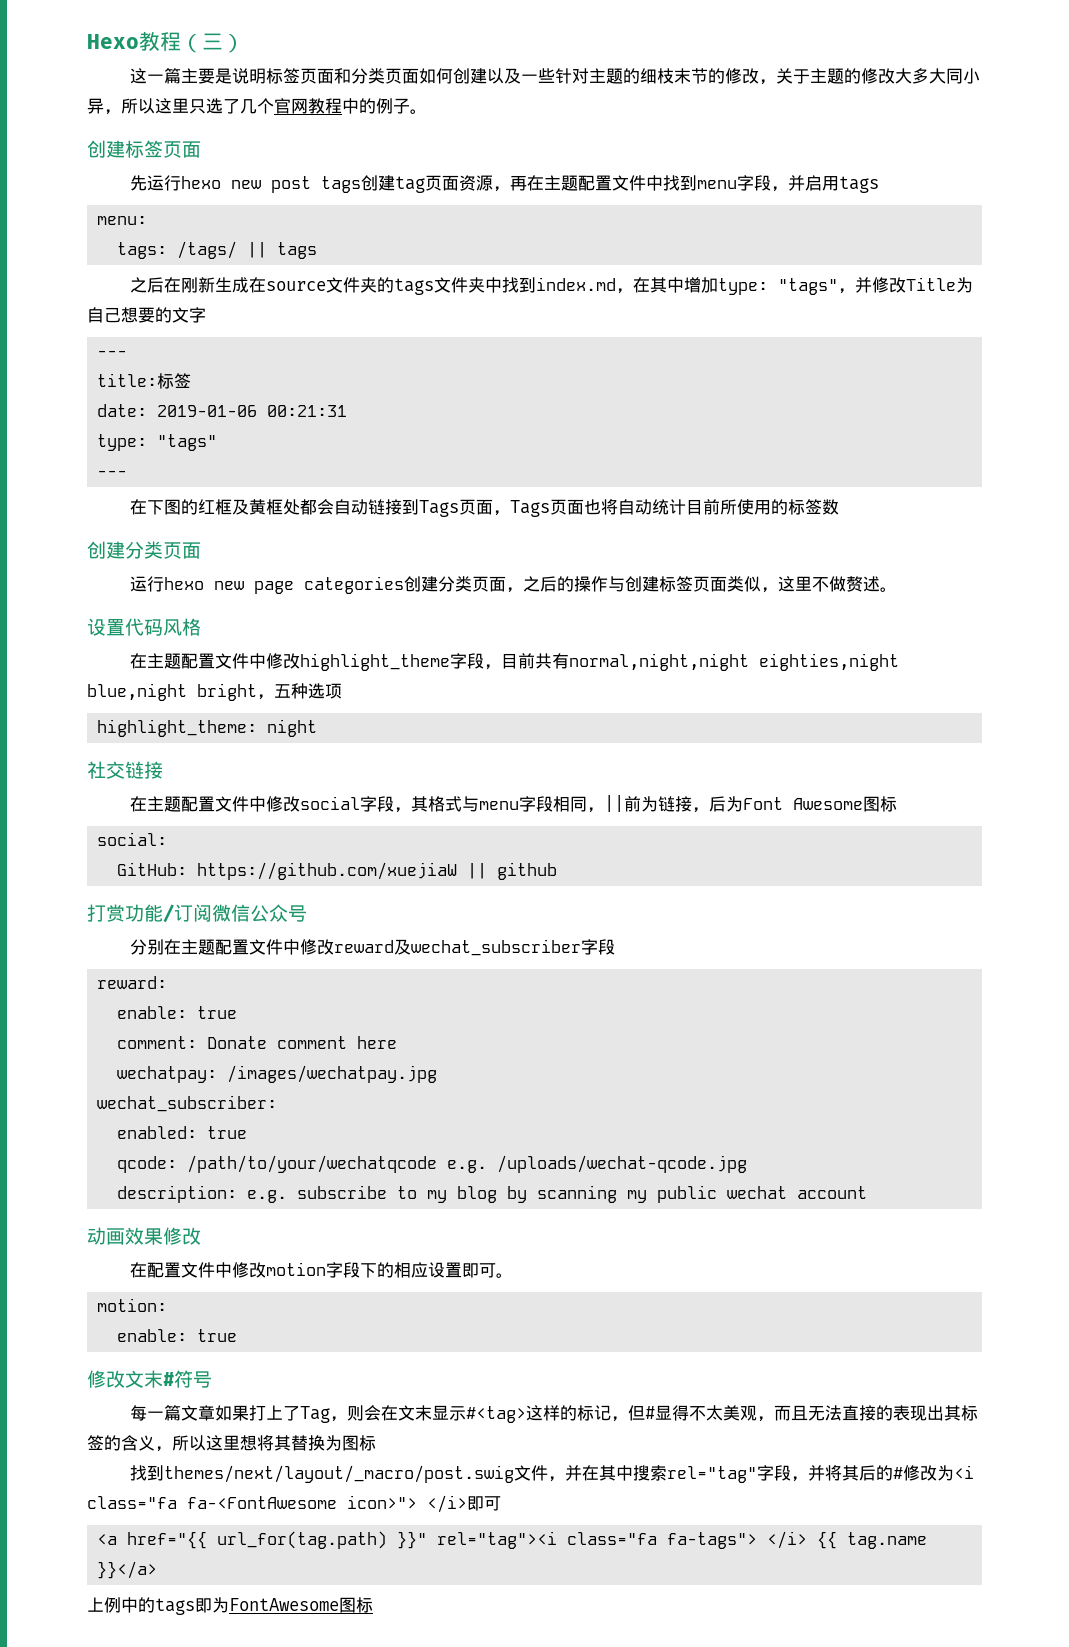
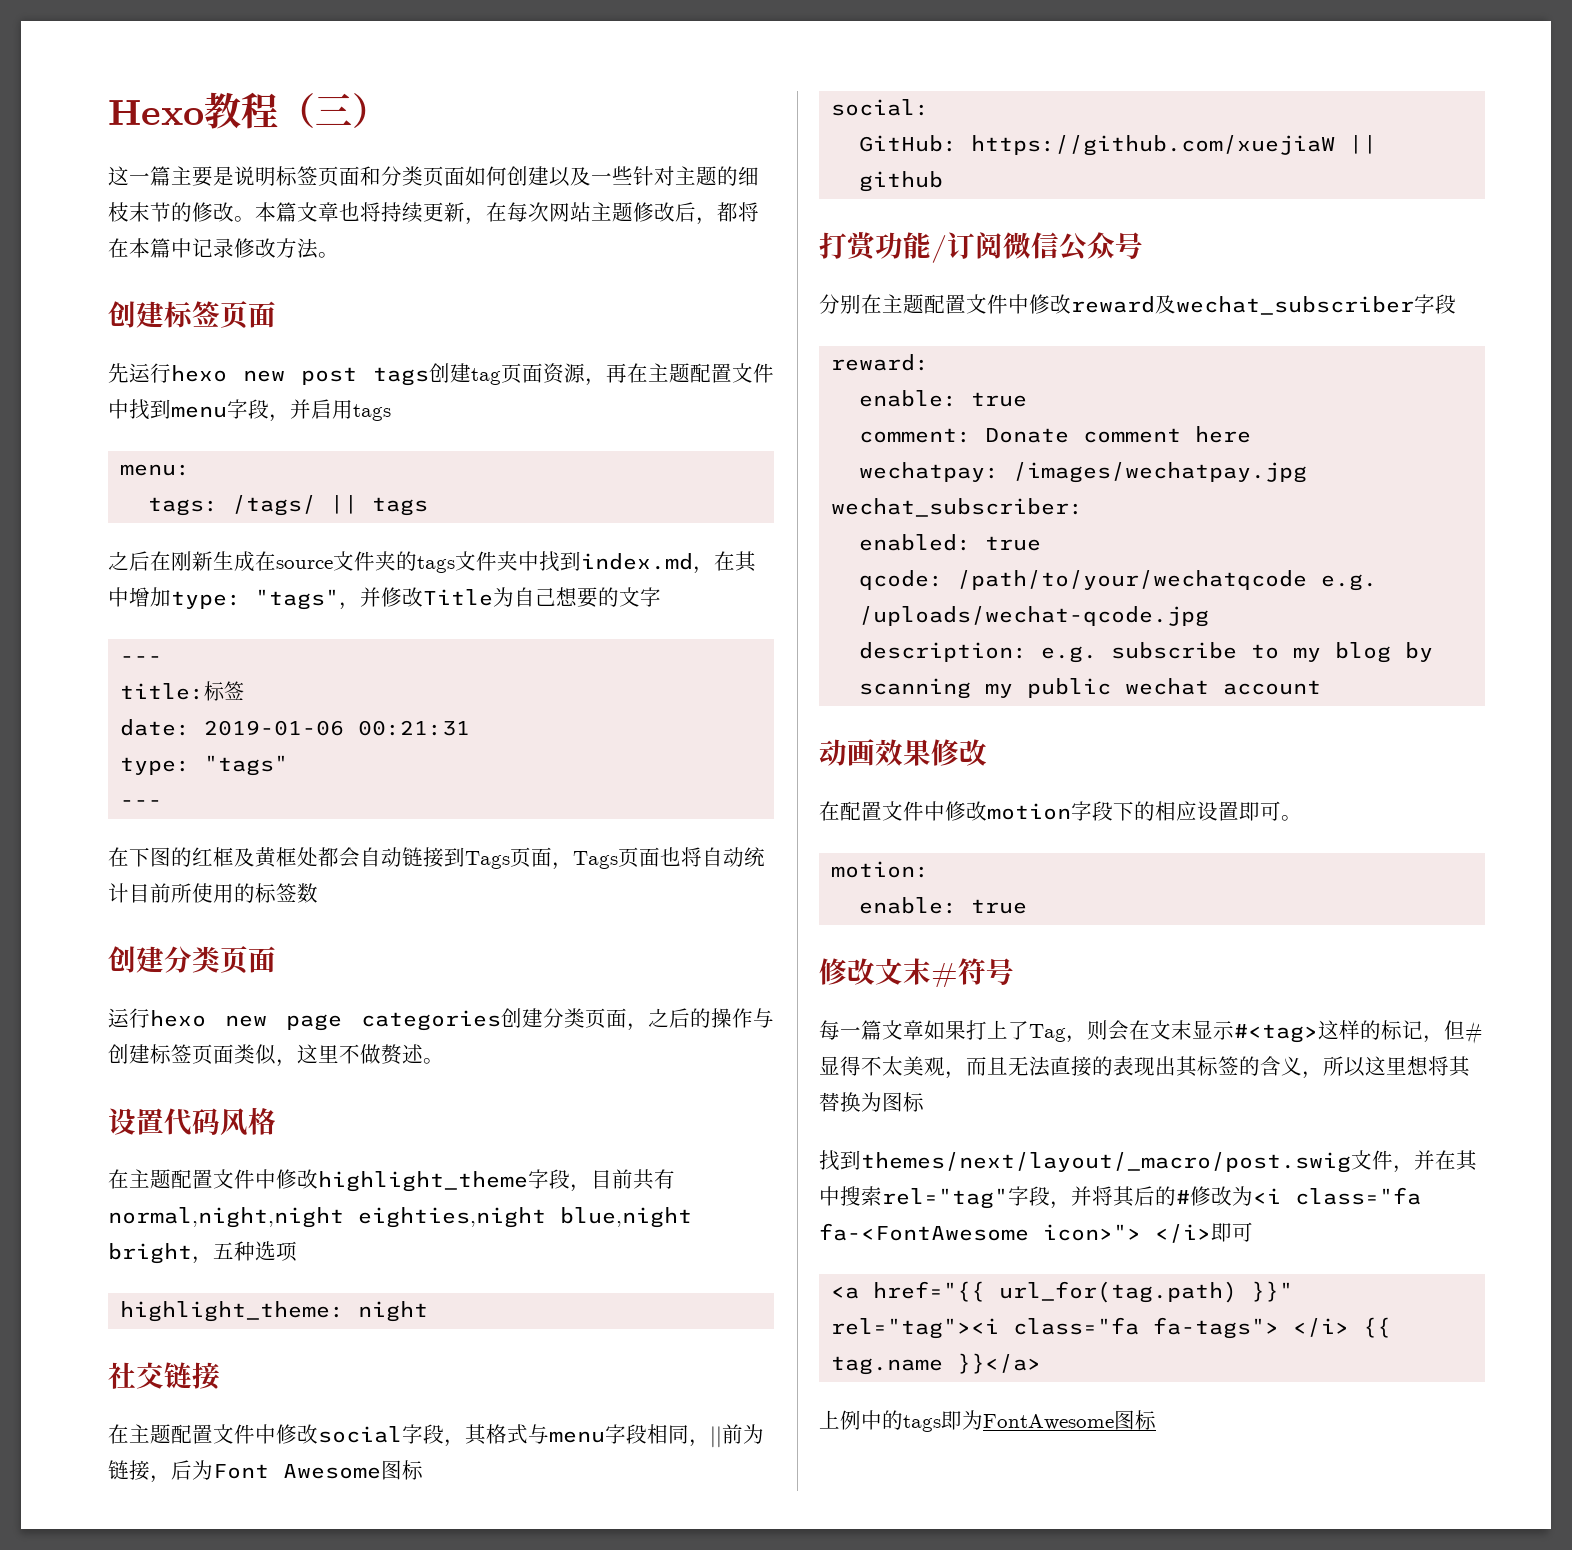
- 这一篇主要是说明标签页面和分类页面如何创建以及一些针对主题的细枝末节的修改，关于主题的修改大多大同小异，所以这里只选了几个官网教程中的例子。
+ 这一篇主要是说明标签页面和分类页面如何创建以及一些针对主题的细枝末节的修改。本篇文章也将持续更新，在每次网站主题修改后，都将在本篇中记录修改方法。

